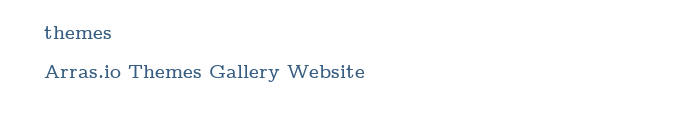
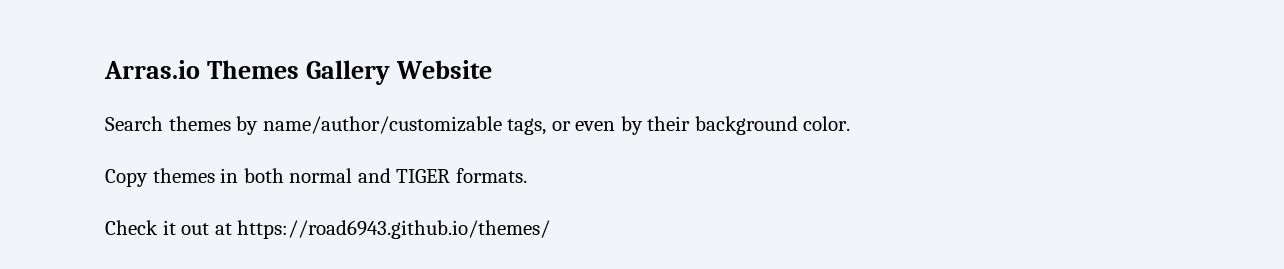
- themes
+ Search themes by name/author/customizable tags, or even by their background color.
+ Copy themes in both normal and TIGER formats.
+ Check it out at https://road6943.github.io/themes/

